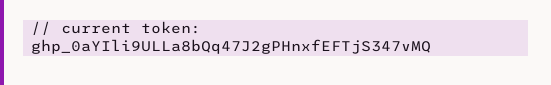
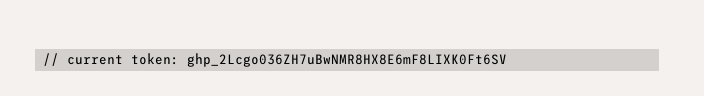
- // current token: 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
+ // current token: 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

